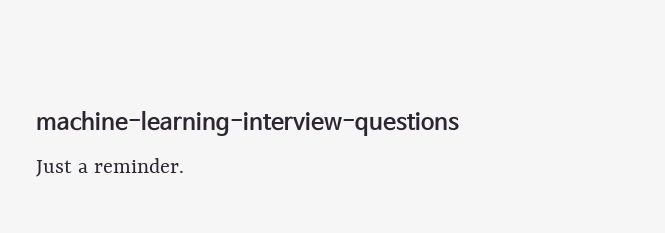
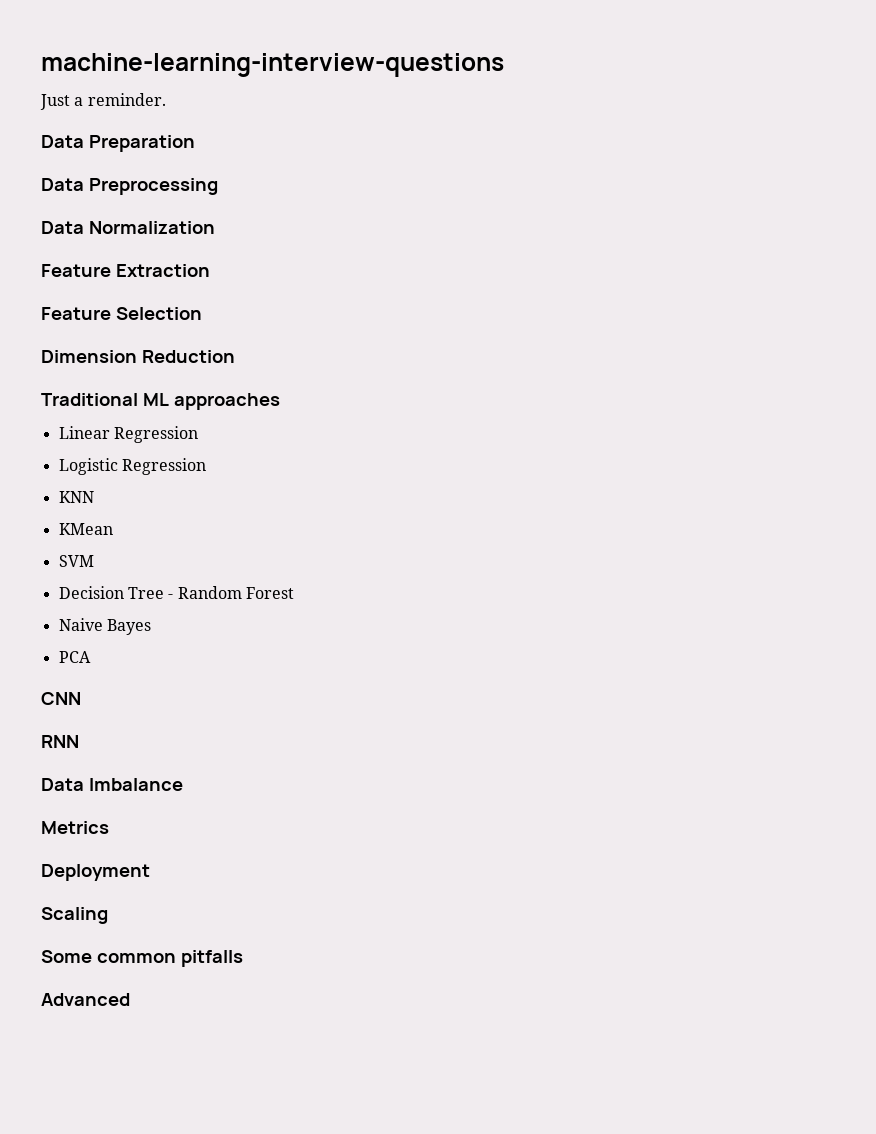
+ Data Preparation
+ Data Preprocessing
+ Data Normalization
+ Feature Extraction
+ Feature Selection
+ Dimension Reduction
+ Traditional ML approaches
+ Linear Regression
+ Logistic Regression
+ KNN
+ KMean
+ SVM
+ Decision Tree - Random Forest
+ Naive Bayes
+ PCA
+ CNN
+ RNN
+ Data Imbalance
+ Metrics
+ Deployment
+ Scaling
+ Some common pitfalls
+ Advanced

